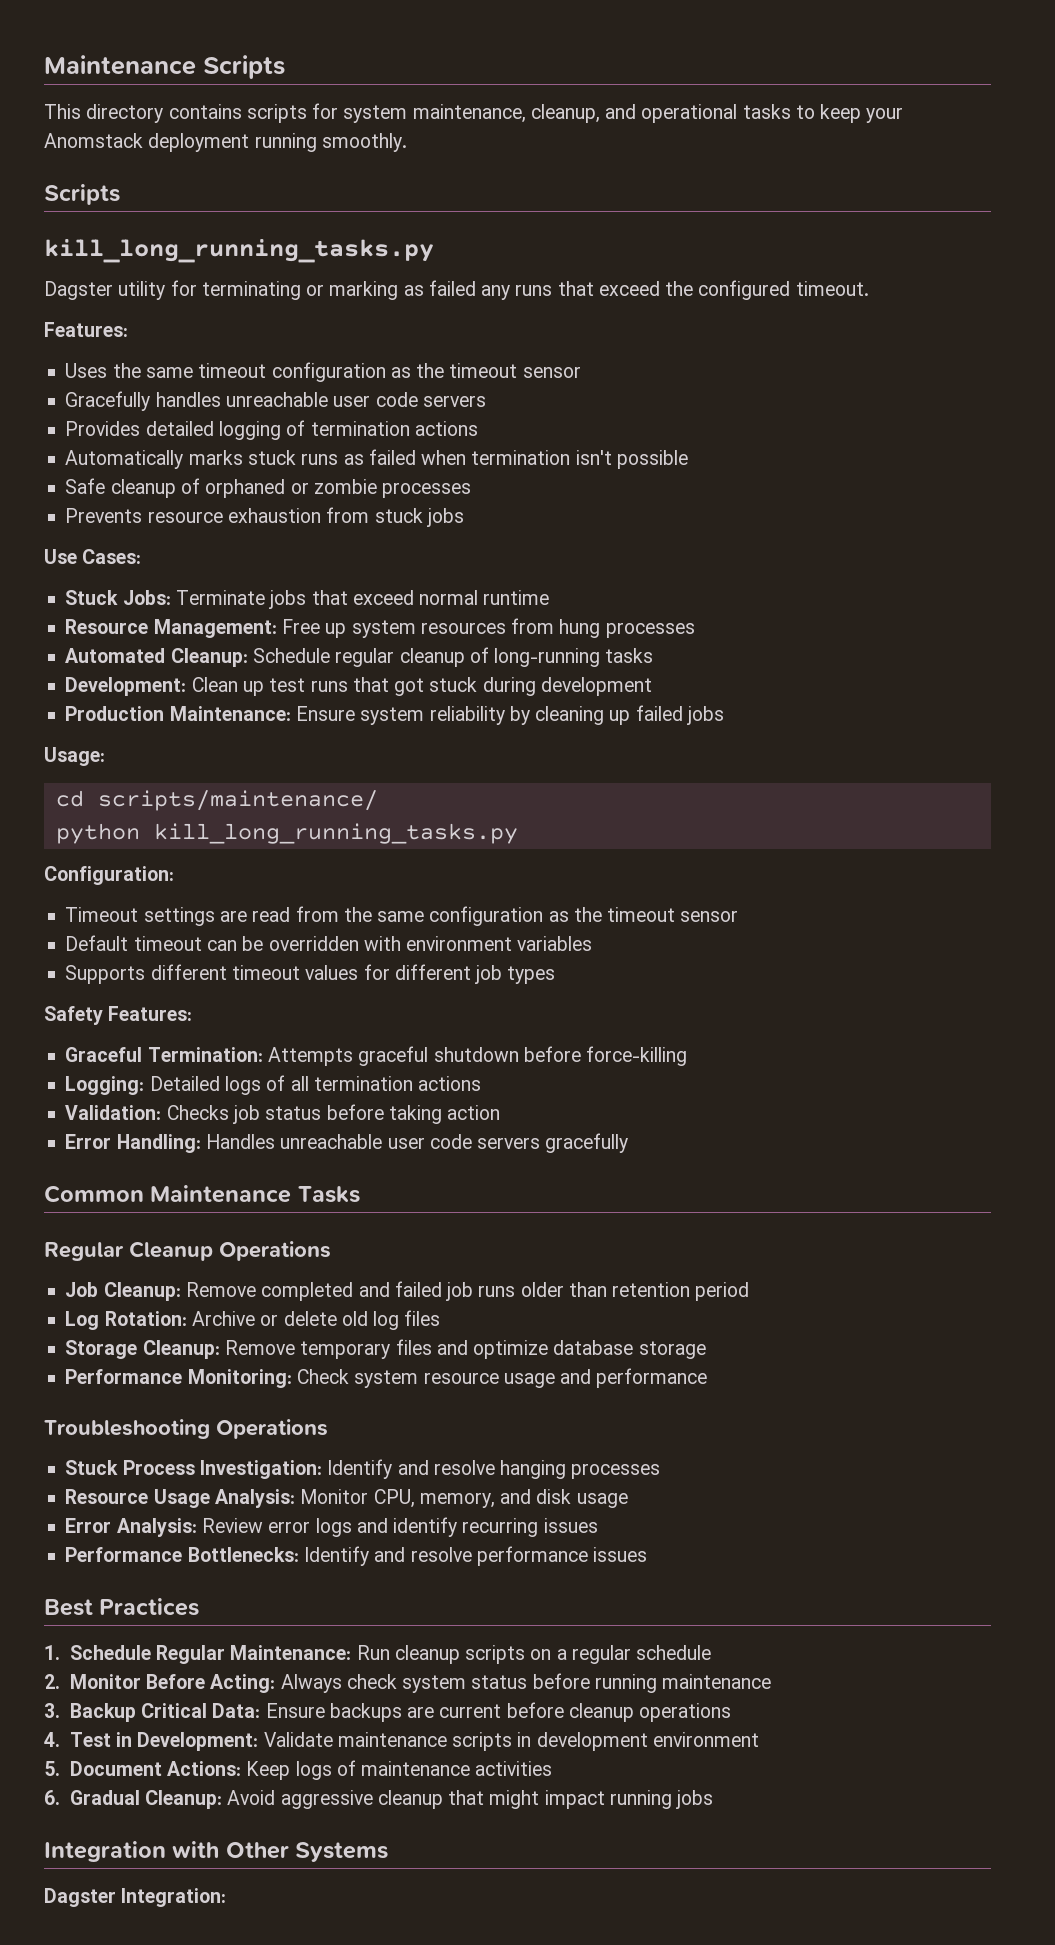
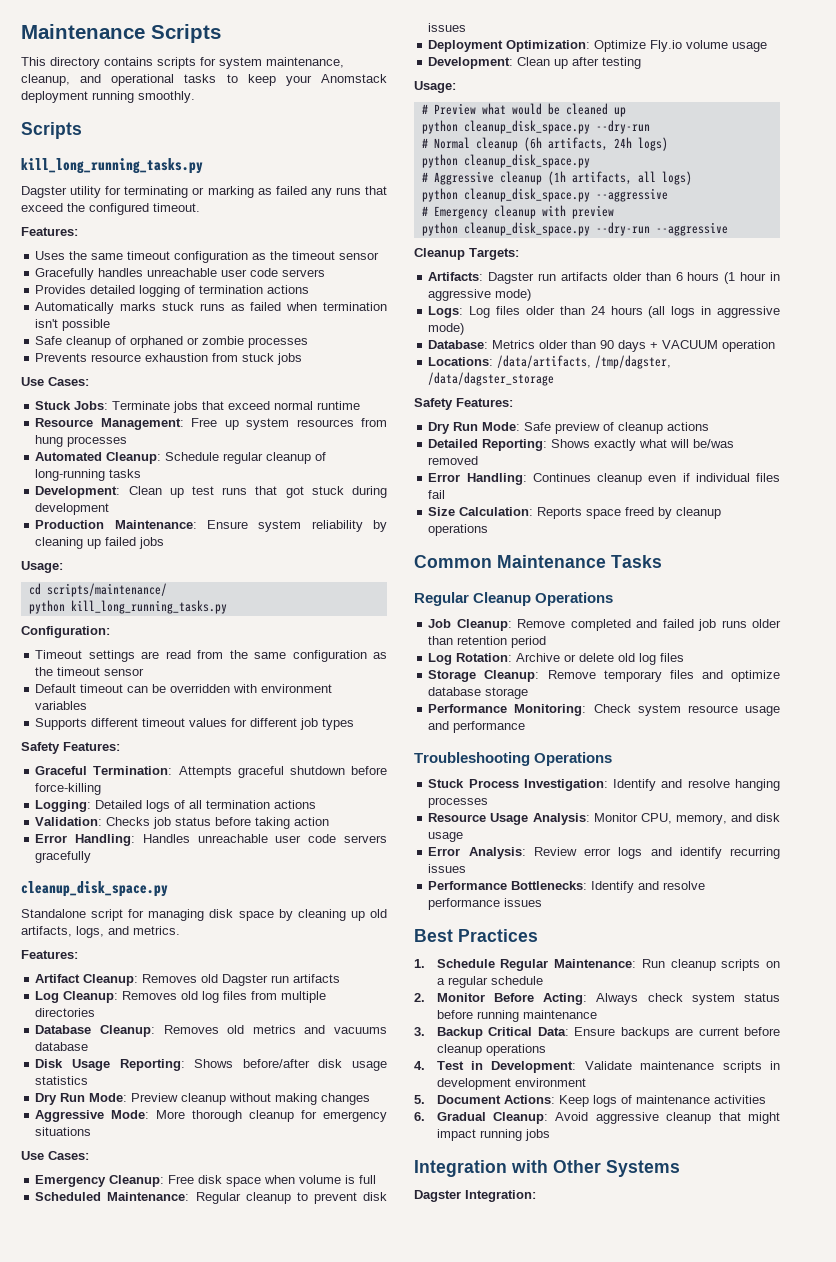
  Error Handling: Handles unreachable user code servers gracefully
+ cleanup_disk_space.py
+ Standalone script for managing disk space by cleaning up old artifacts, logs, and metrics.
+ Features:
+ Artifact Cleanup: Removes old Dagster run artifacts
+ Log Cleanup: Removes old log files from multiple directories
+ Database Cleanup: Removes old metrics and vacuums database
+ Disk Usage Reporting: Shows before/after disk usage statistics
+ Dry Run Mode: Preview cleanup without making changes
+ Aggressive Mode: More thorough cleanup for emergency situations
+ Use Cases:
+ Emergency Cleanup: Free disk space when volume is full
+ Scheduled Maintenance: Regular cleanup to prevent disk issues
+ Deployment Optimization: Optimize Fly.io volume usage
+ Development: Clean up after testing
+ Usage:
+ # Preview what would be cleaned up
+ python cleanup_disk_space.py --dry-run
+ # Normal cleanup (6h artifacts, 24h logs)
+ python cleanup_disk_space.py
+ # Aggressive cleanup (1h artifacts, all logs)
+ python cleanup_disk_space.py --aggressive
+ # Emergency cleanup with preview
+ python cleanup_disk_space.py --dry-run --aggressive
+ Cleanup Targets:
+ Artifacts: Dagster run artifacts older than 6 hours (1 hour in aggressive mode)
+ Logs: Log files older than 24 hours (all logs in aggressive mode)
+ Database: Metrics older than 90 days + VACUUM operation
+ Locations: /data/artifacts, /tmp/dagster, /data/dagster_storage
+ Safety Features:
+ Dry Run Mode: Safe preview of cleanup actions
+ Detailed Reporting: Shows exactly what will be/was removed
+ Error Handling: Continues cleanup even if individual files fail
+ Size Calculation: Reports space freed by cleanup operations

